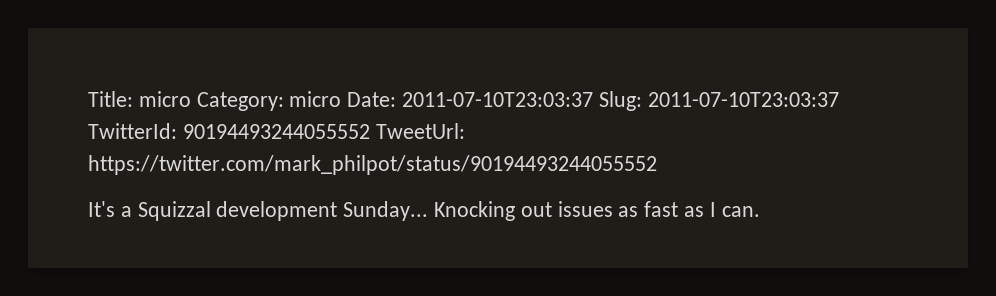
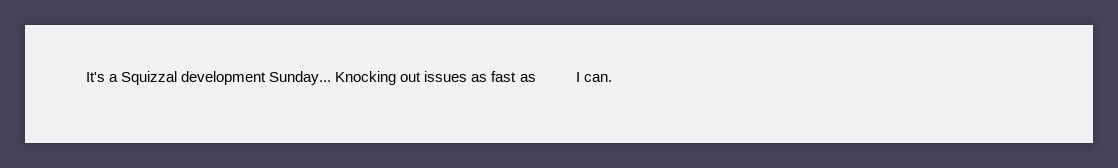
- Title: micro Category: micro Date: 2011-07-10T23:03:37 Slug: 2011-07-10T23:03:37 TwitterId: 90194493244055552 TweetUrl: https://twitter.com/mark_philpot/status/90194493244055552

